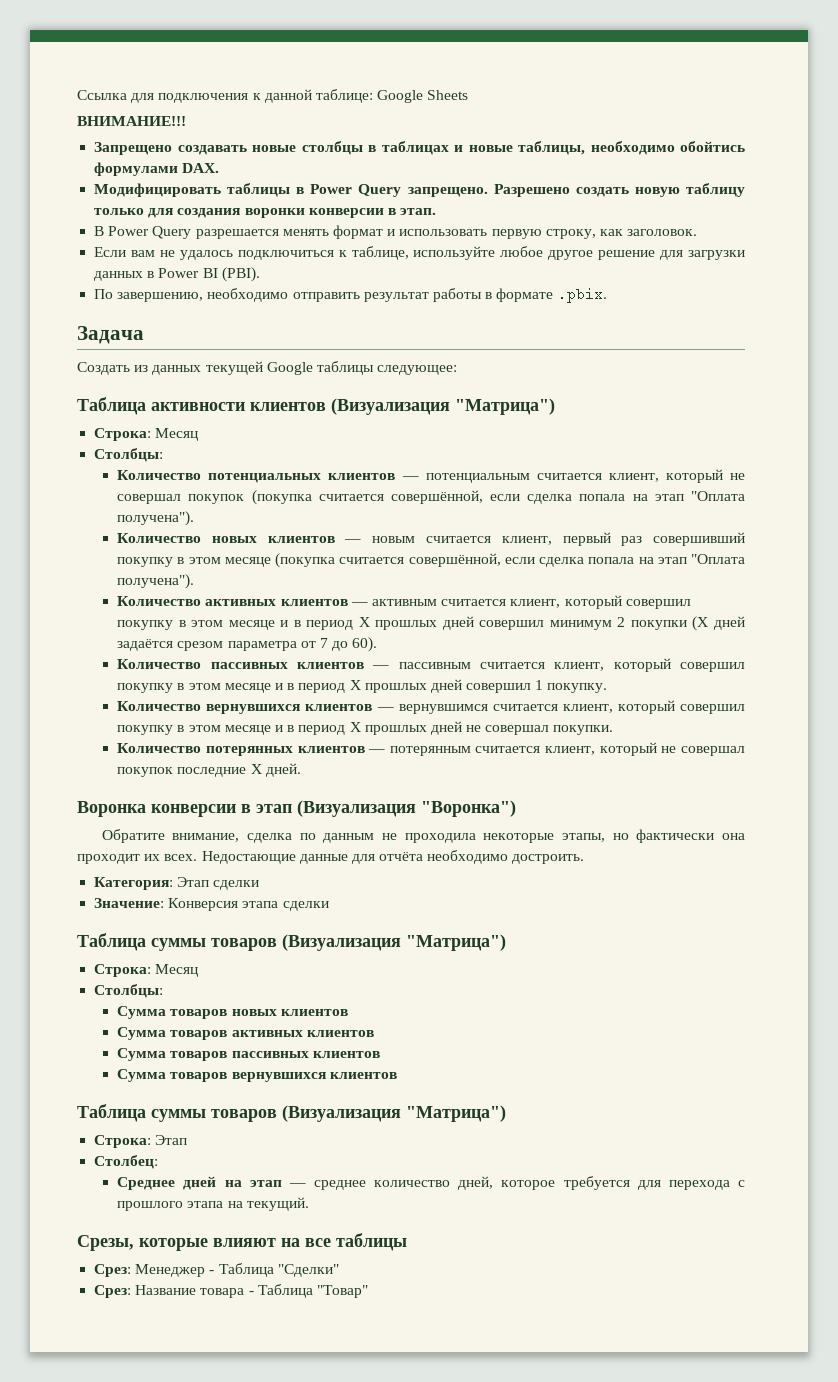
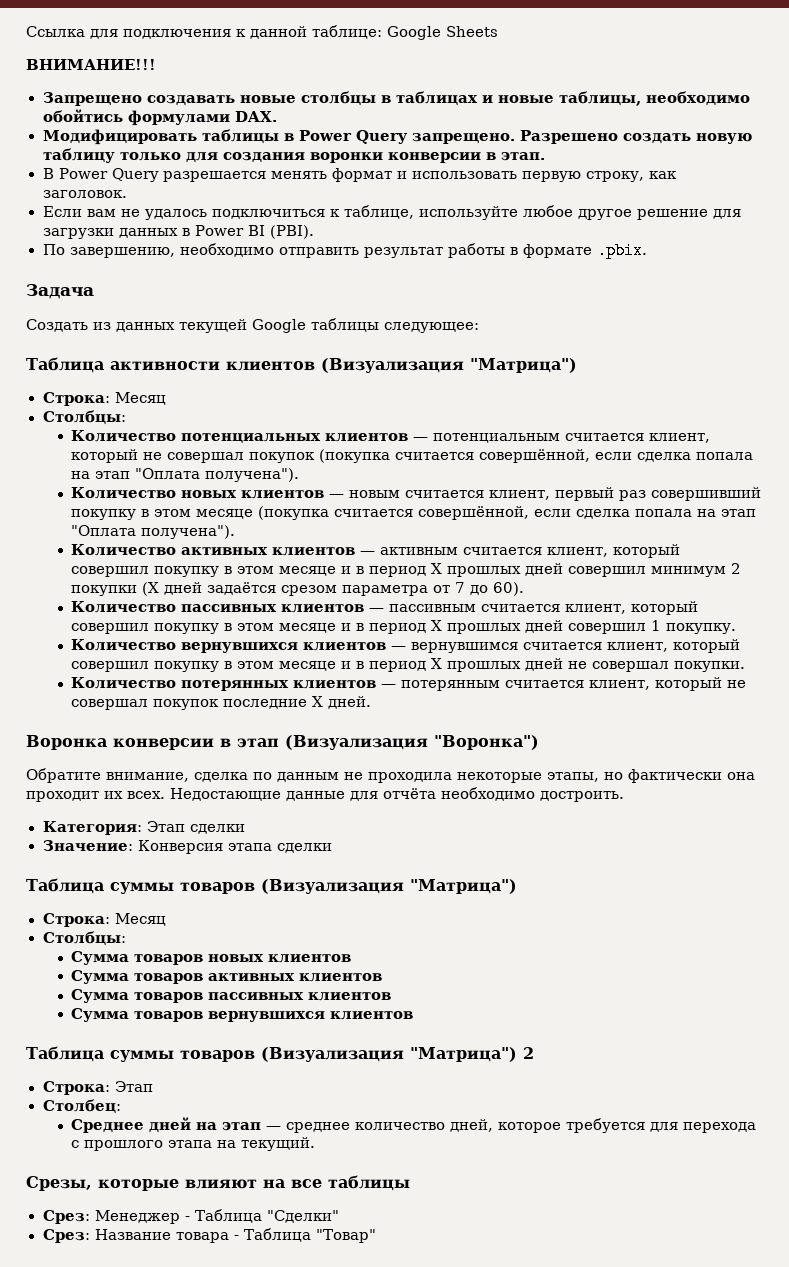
  Сумма товаров вернувшихся клиентов
- Таблица суммы товаров (Визуализация "Матрица")
+ Таблица суммы товаров (Визуализация "Матрица") 2

